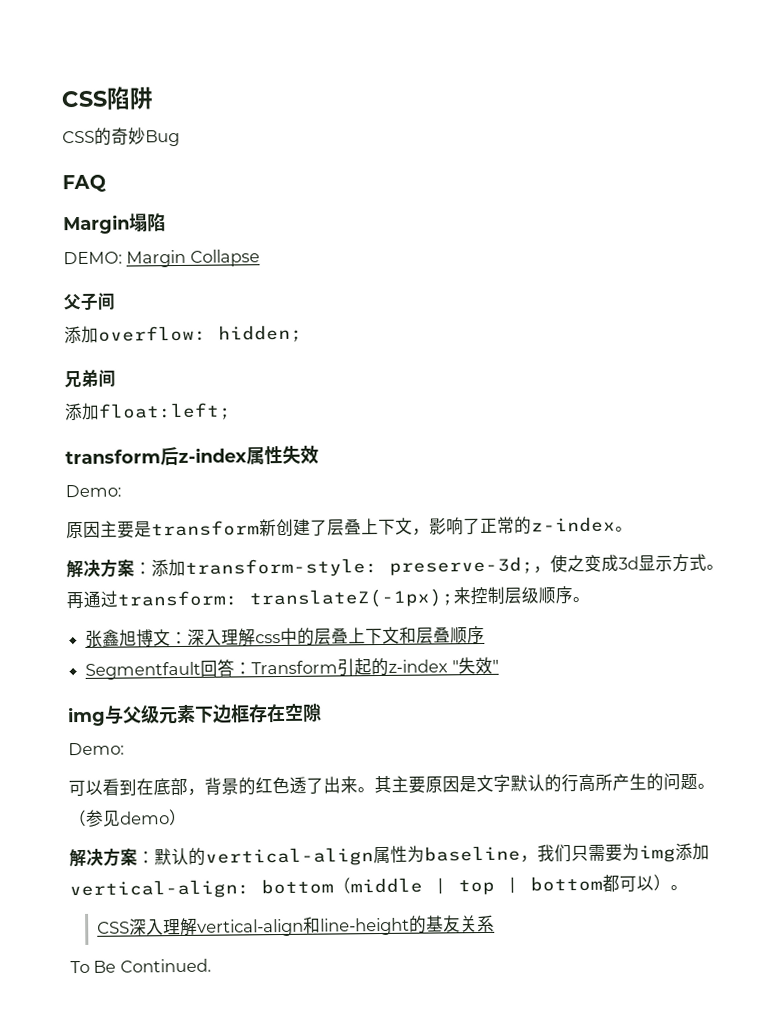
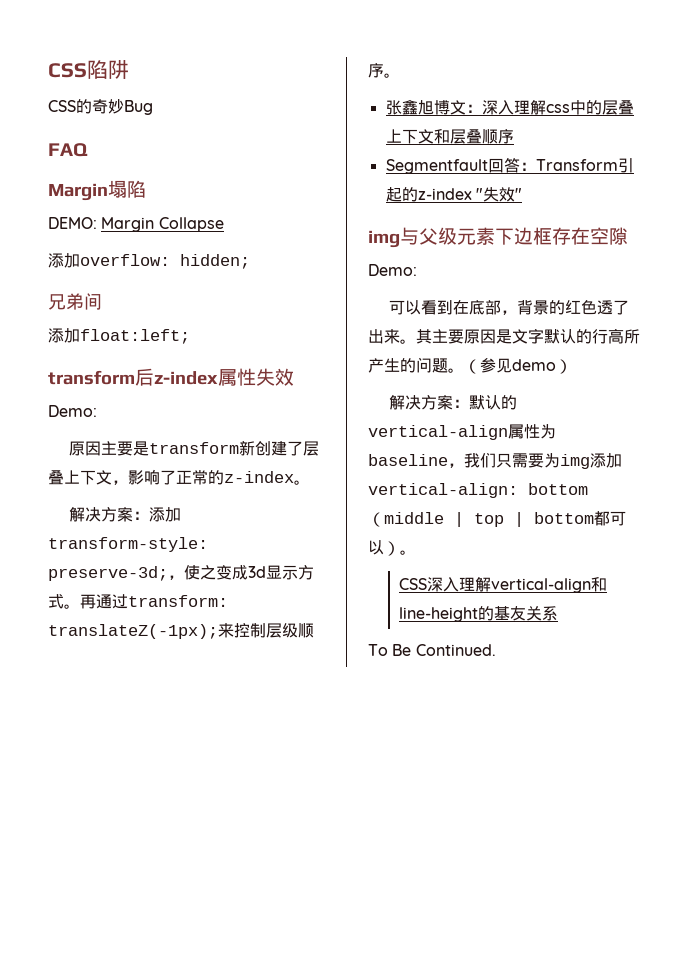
- 父子间

